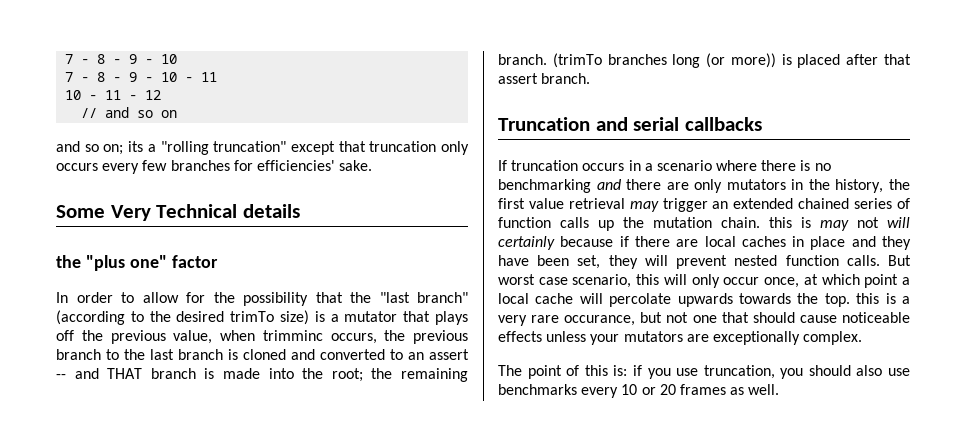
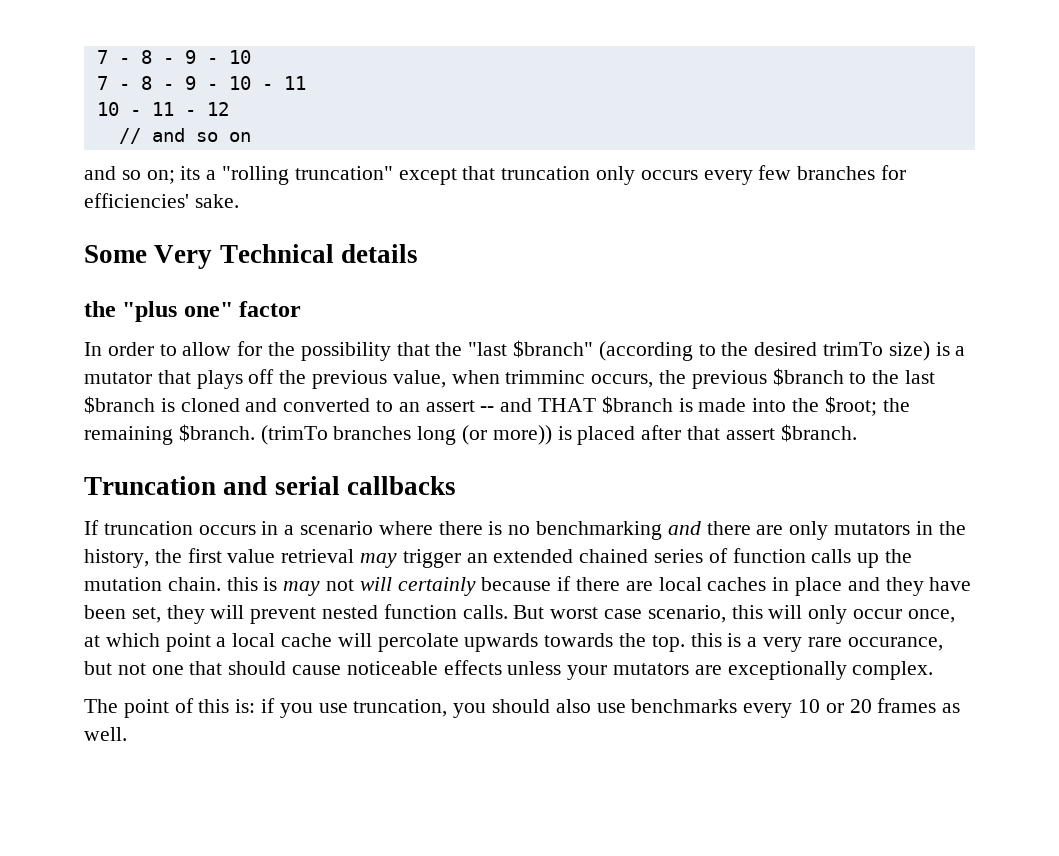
- In order to allow for the possibility that the "last branch" (according to the desired trimTo size) is a mutator that plays off the previous value, when trimminc occurs, the previous branch to the last branch is cloned and converted to an assert -- and THAT branch is made into the root; the remaining branch.
+ In order to allow for the possibility that the "last $branch" (according to the desired trimTo size) is a mutator that plays off the previous value, when trimminc occurs, the previous $branch to the last $branch is cloned and converted to an assert -- and THAT $branch is made into the $root; the remaining $branch.
- (trimTo branches long (or more)) is placed after that assert branch.
+ (trimTo branches long (or more)) is placed after that assert $branch.

